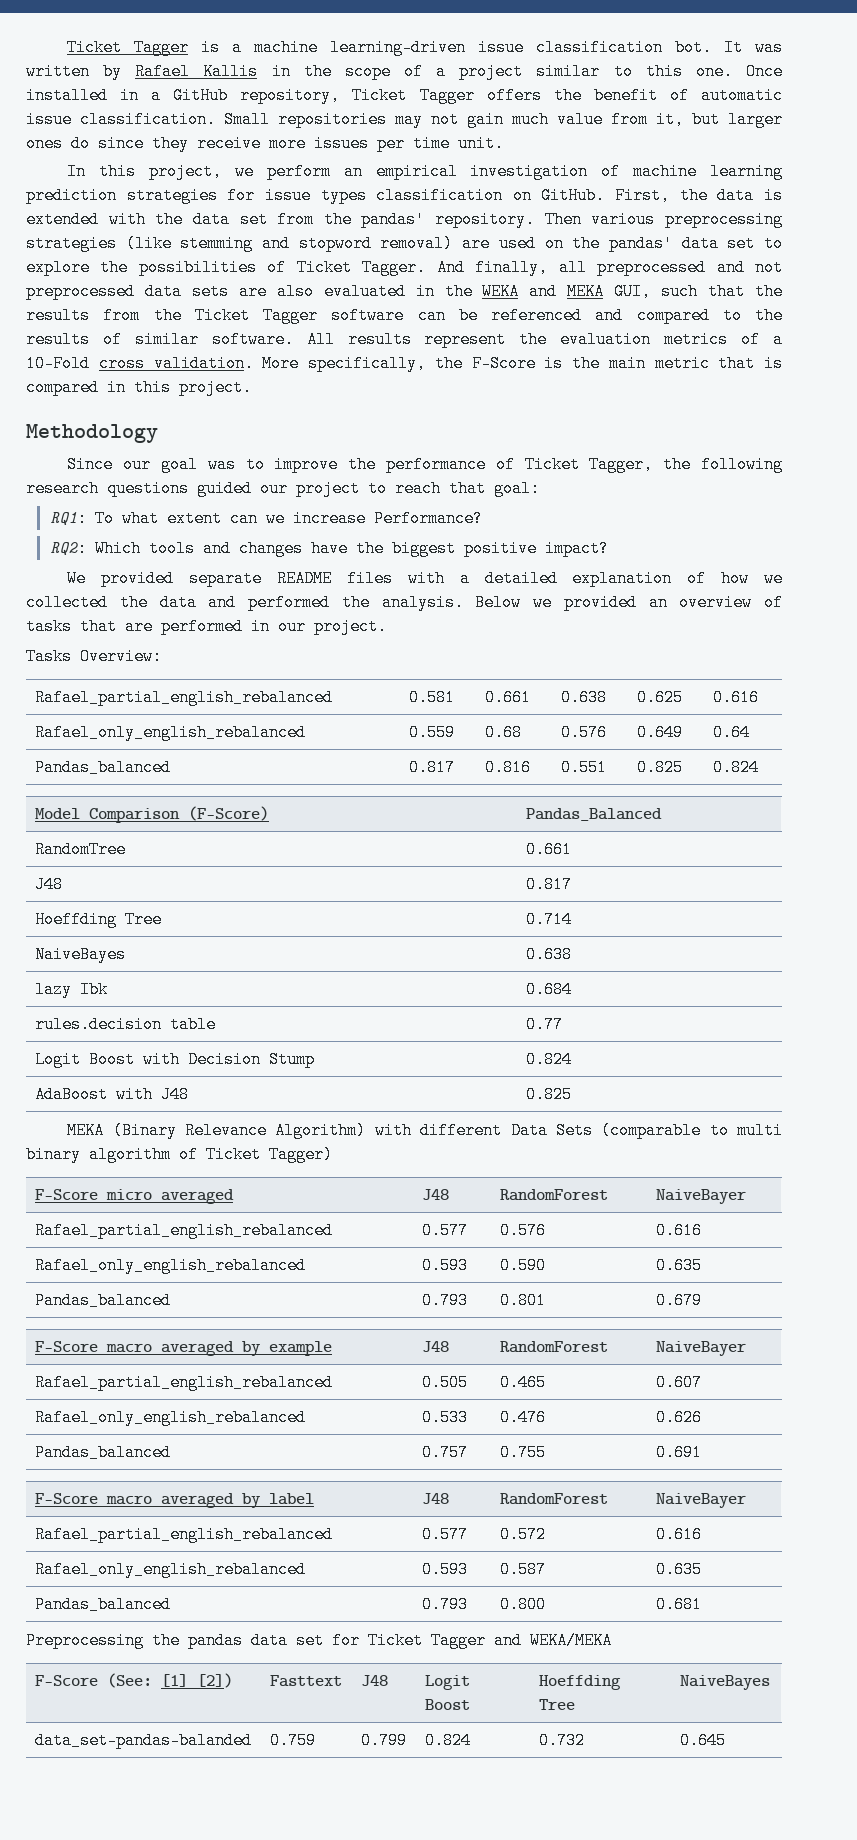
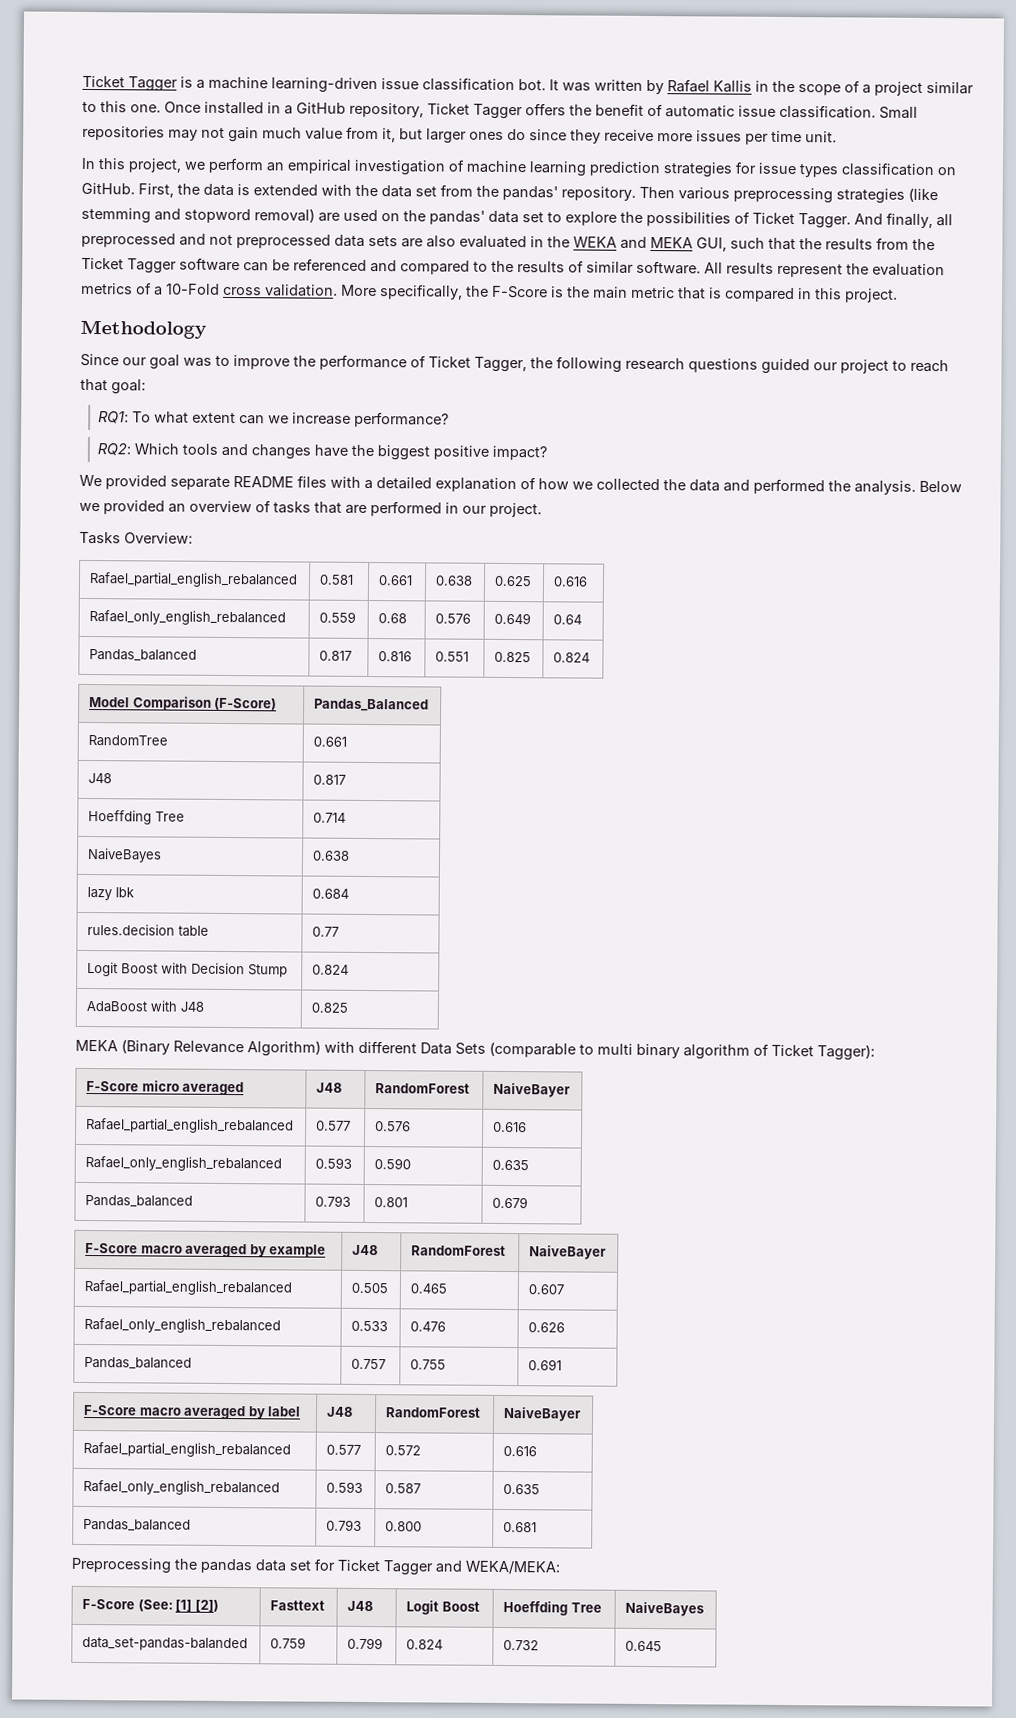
- RQ1: To what extent can we increase Performance?
+ RQ1: To what extent can we increase performance?
- MEKA (Binary Relevance Algorithm) with different Data Sets (comparable to multi binary algorithm of Ticket Tagger)
+ MEKA (Binary Relevance Algorithm) with different Data Sets (comparable to multi binary algorithm of Ticket Tagger):
- Preprocessing the pandas data set for Ticket Tagger and WEKA/MEKA
+ Preprocessing the pandas data set for Ticket Tagger and WEKA/MEKA:

